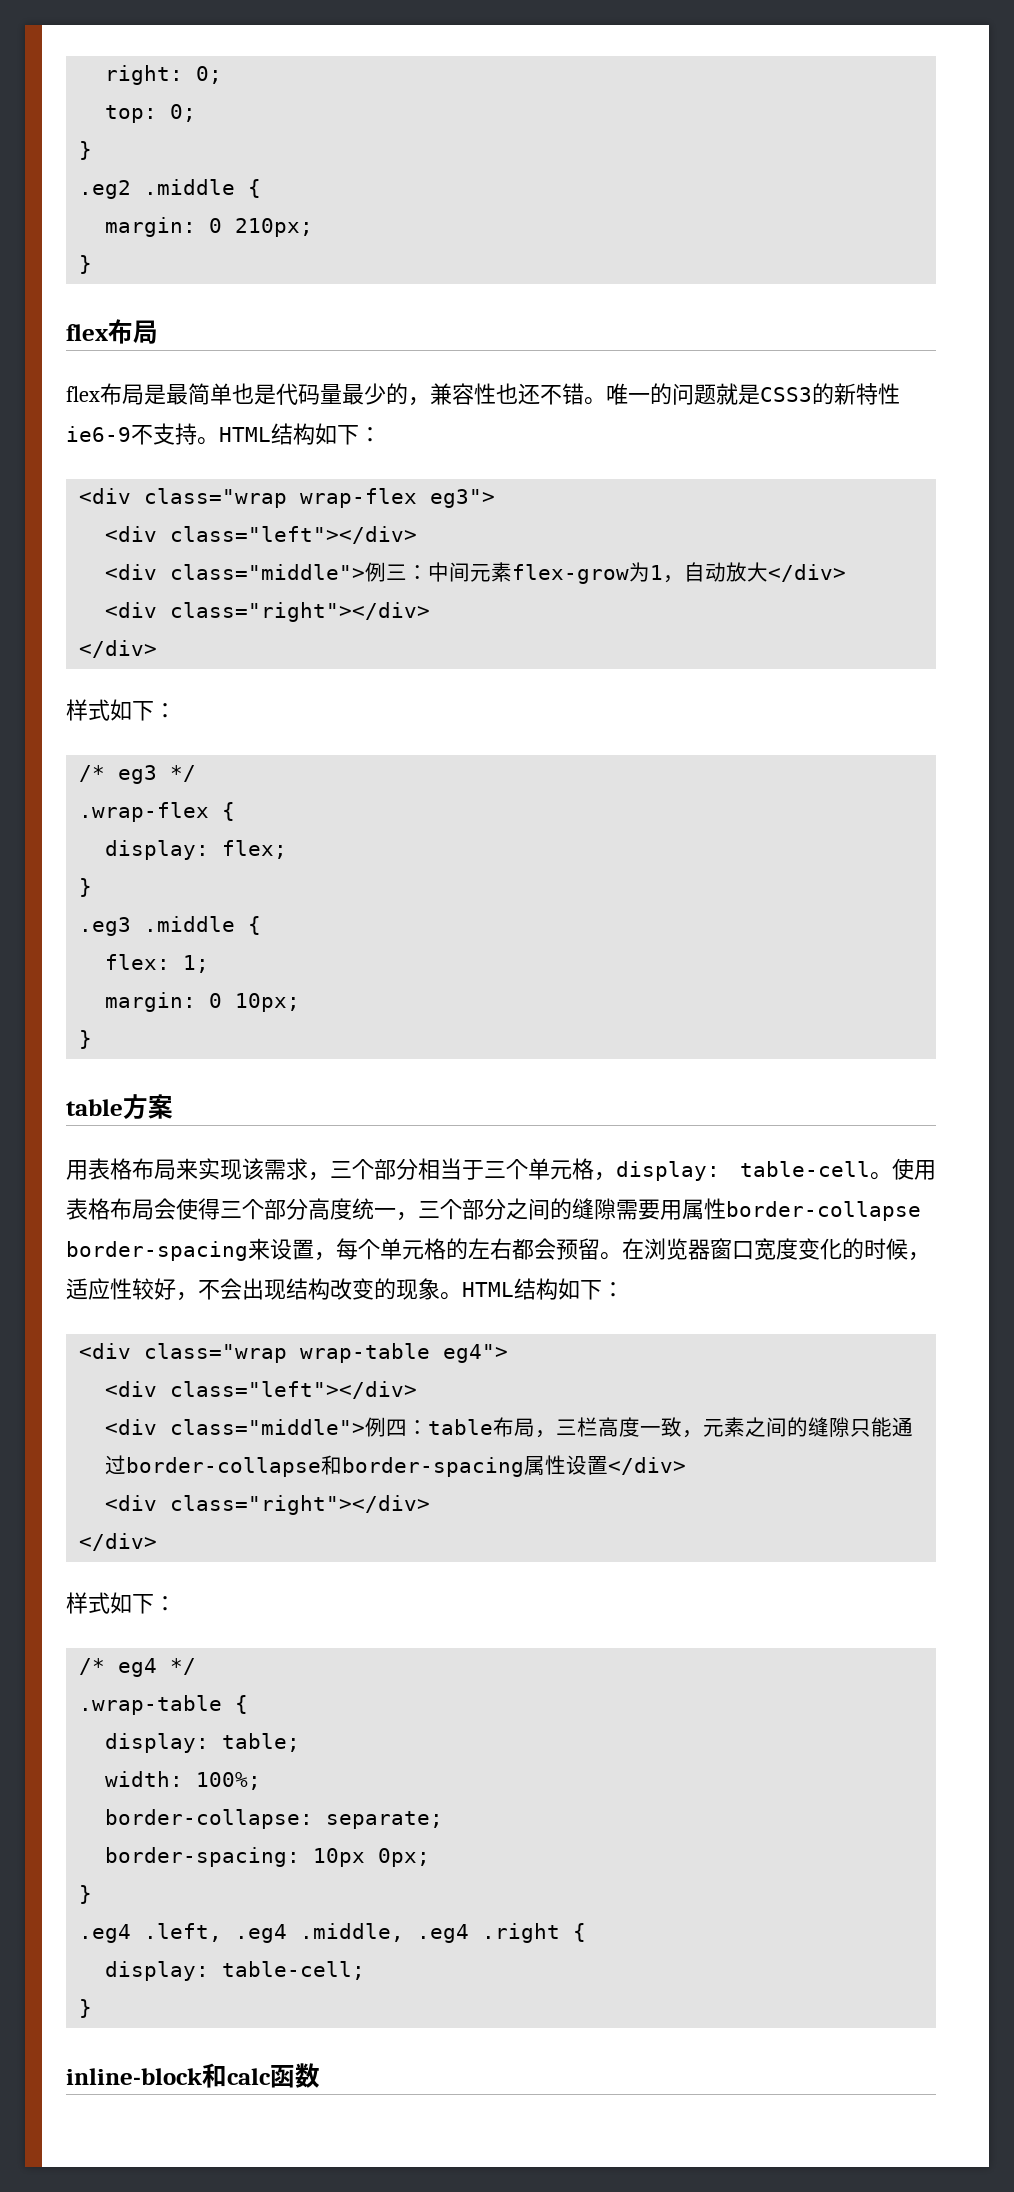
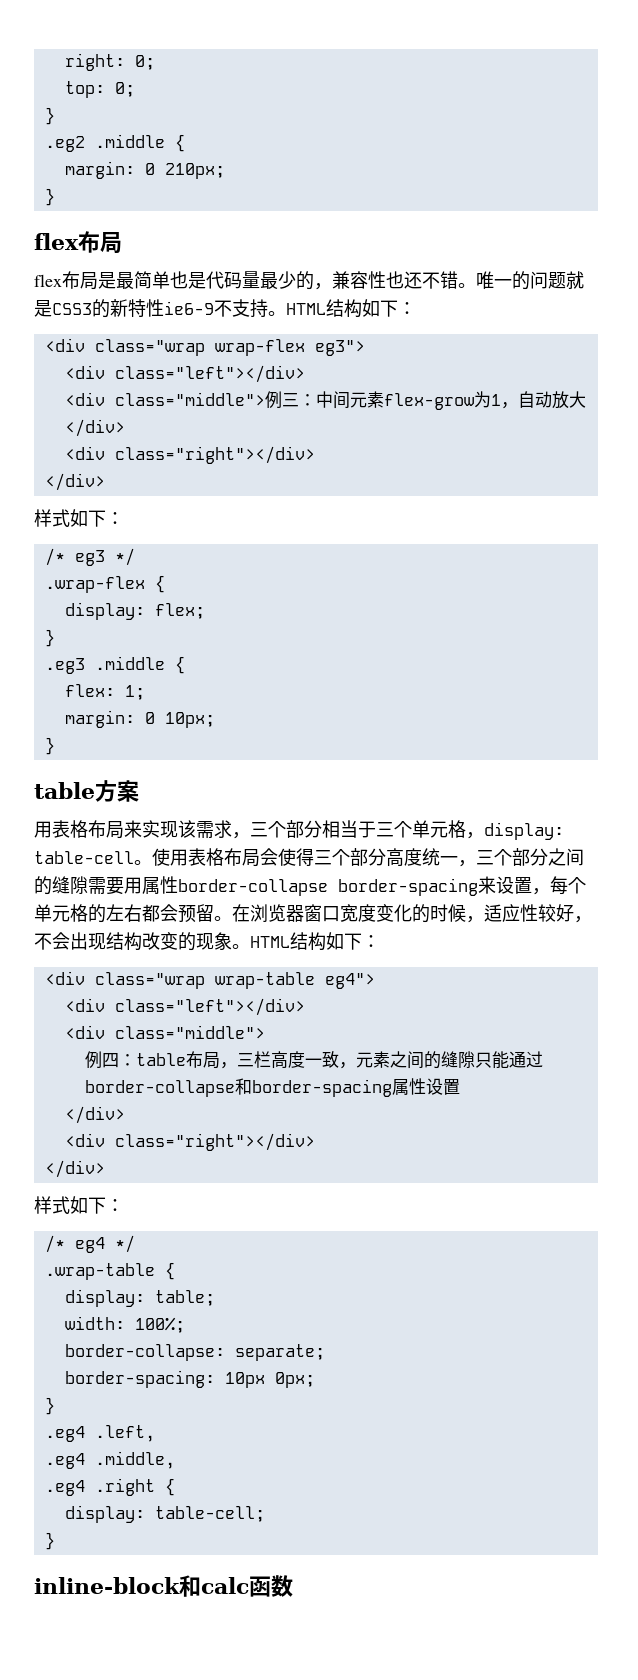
  <div class="wrap wrap-table eg4">
  <div class="left"></div>
- <div class="middle">例四：table布局，三栏高度一致，元素之间的缝隙只能通过border-collapse和border-spacing属性设置</div>
+ <div class="middle">
+ 例四：table布局，三栏高度一致，元素之间的缝隙只能通过border-collapse和border-spacing属性设置
+ </div>
- .eg4 .left, .eg4 .middle, .eg4 .right {
+ .eg4 .left,
+ .eg4 .middle,
+ .eg4 .right {

